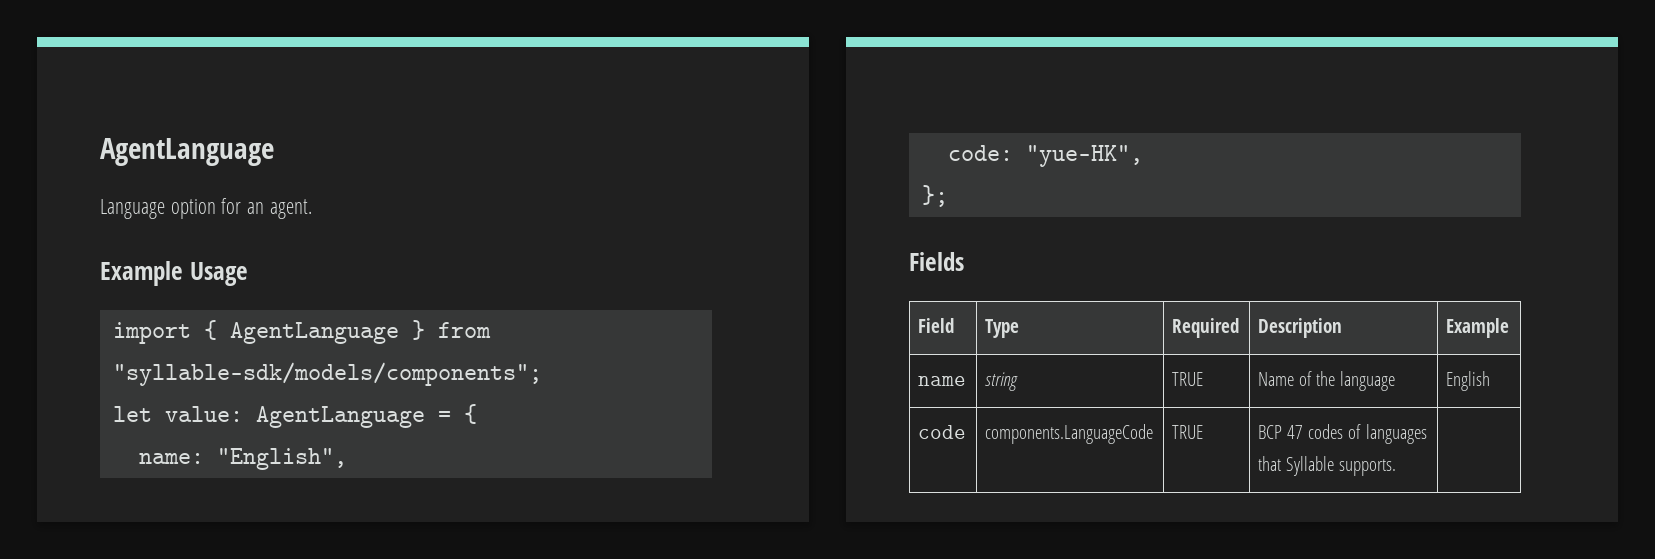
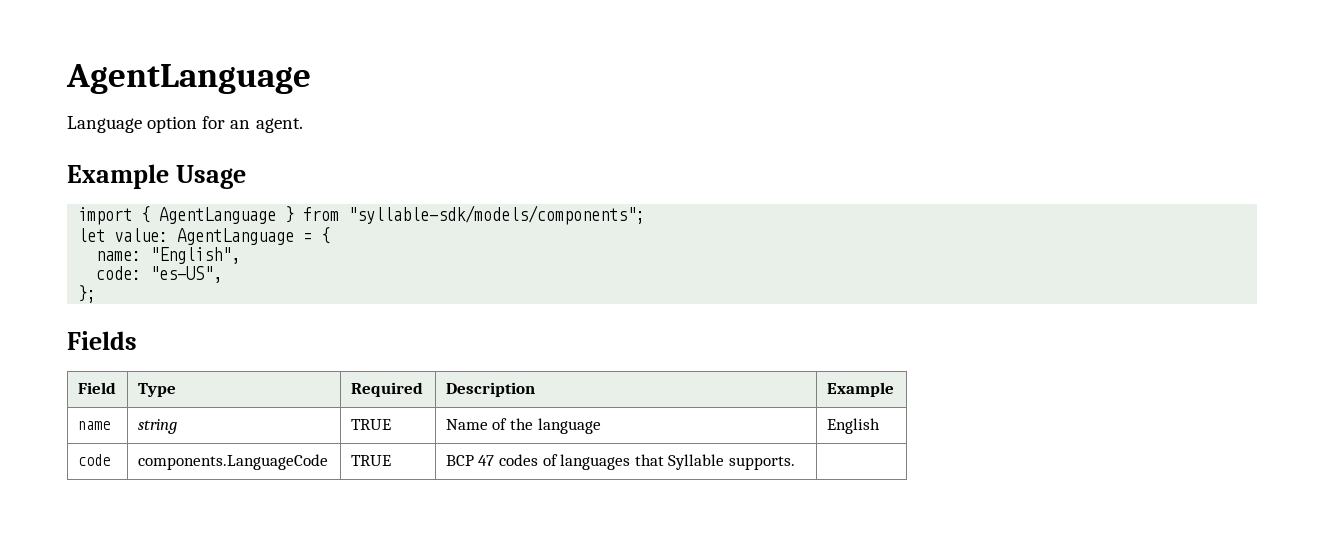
- code: "yue-HK",
+ code: "es-US",

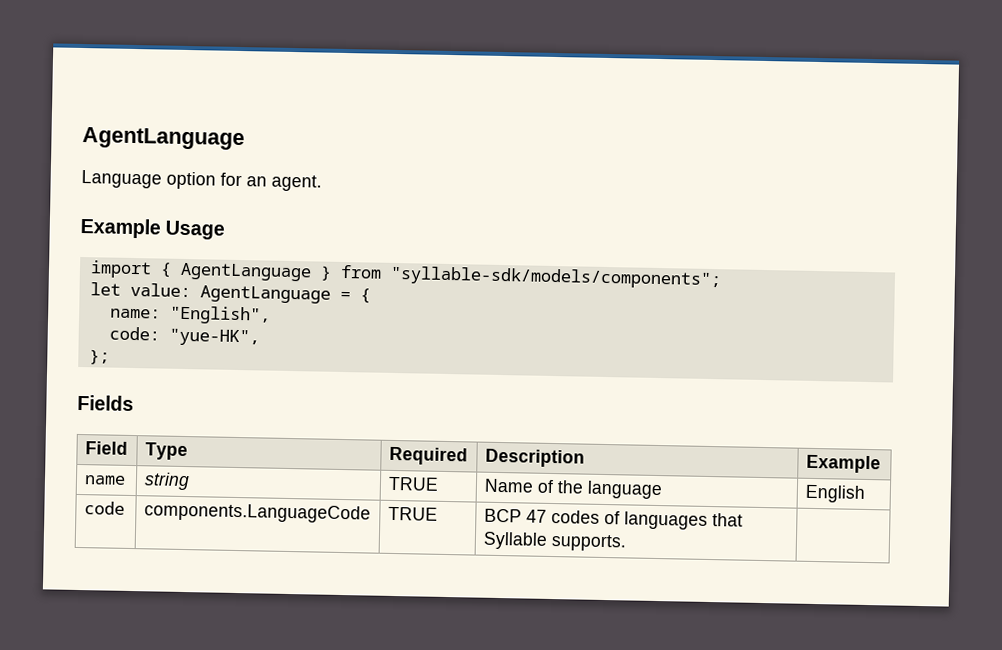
- code: "es-US",
+ code: "yue-HK",

